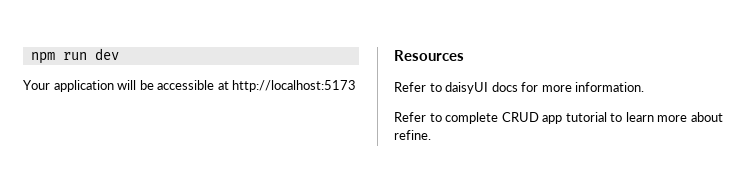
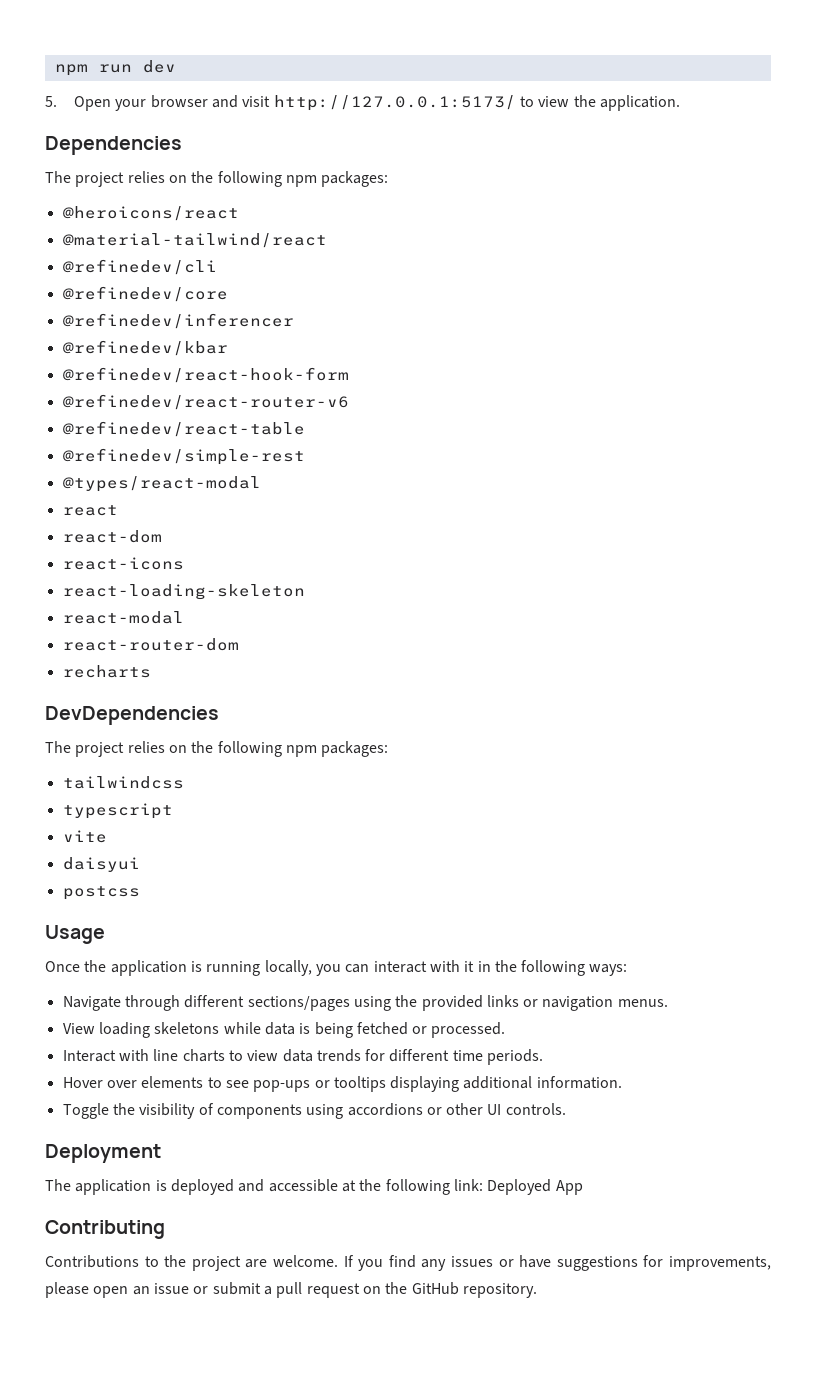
- Your application will be accessible at http://localhost:5173
- Resources
- Refer to daisyUI docs for more information.
- Refer to complete CRUD app tutorial to learn more about refine.
+ 5. Open your browser and visit http://127.0.0.1:5173/ to view the application.
+ Dependencies
+ The project relies on the following npm packages:
+ @heroicons/react
+ @material-tailwind/react
+ @refinedev/cli
+ @refinedev/core
+ @refinedev/inferencer
+ @refinedev/kbar
+ @refinedev/react-hook-form
+ @refinedev/react-router-v6
+ @refinedev/react-table
+ @refinedev/simple-rest
+ @types/react-modal
+ react
+ react-dom
+ react-icons
+ react-loading-skeleton
+ react-modal
+ react-router-dom
+ recharts
+ DevDependencies
+ The project relies on the following npm packages:
+ tailwindcss
+ typescript
+ vite
+ daisyui
+ postcss
+ Usage
+ Once the application is running locally, you can interact with it in the following ways:
+ Navigate through different sections/pages using the provided links or navigation menus.
+ View loading skeletons while data is being fetched or processed.
+ Interact with line charts to view data trends for different time periods.
+ Hover over elements to see pop-ups or tooltips displaying additional information.
+ Toggle the visibility of components using accordions or other UI controls.
+ Deployment
+ The application is deployed and accessible at the following link: Deployed App
+ Contributing
+ Contributions to the project are welcome. If you find any issues or have suggestions for improvements, please open an issue or submit a pull request on the GitHub repository.

